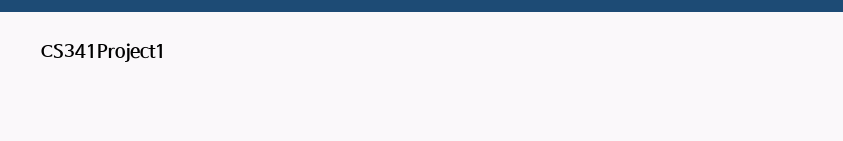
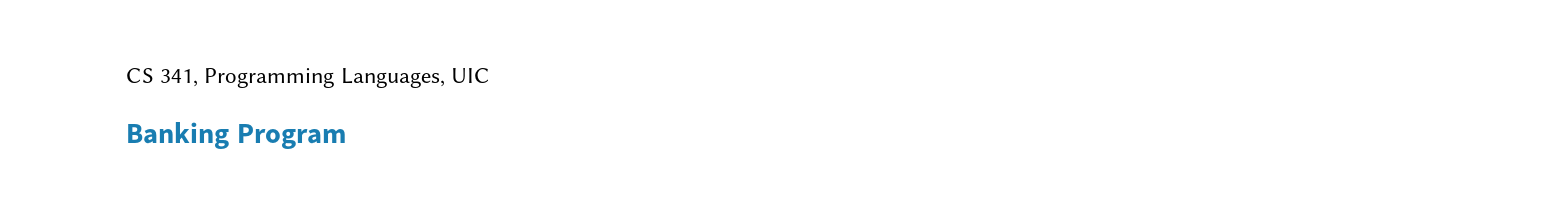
- CS341Project1
+ CS 341, Programming Languages, UIC
+ Banking Program

